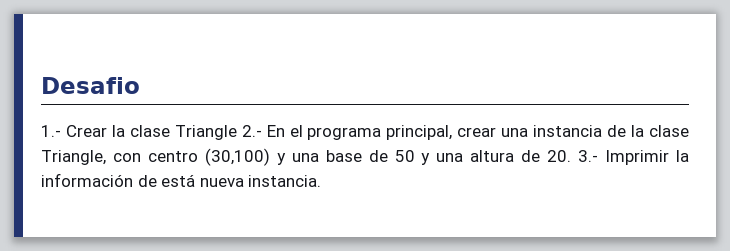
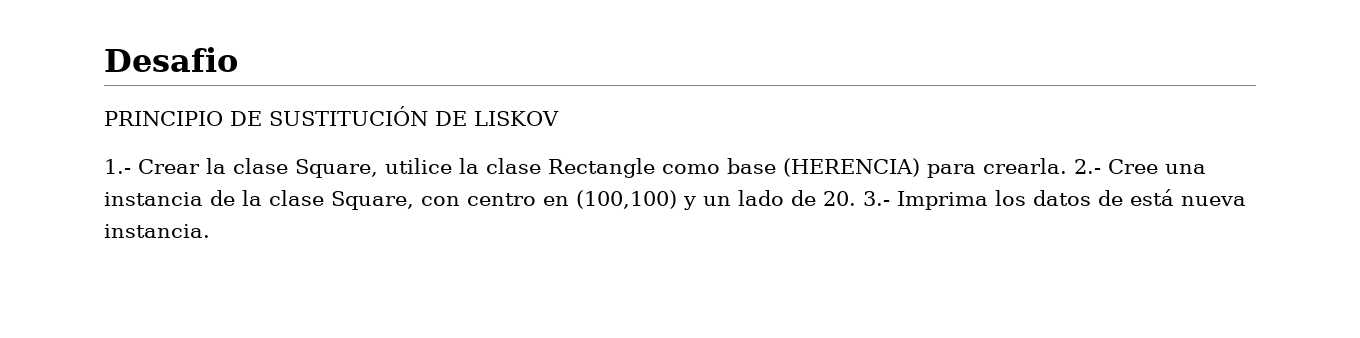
+ PRINCIPIO DE SUSTITUCIÓN DE LISKOV
- 1.- Crear la clase Triangle 2.- En el programa principal, crear una instancia de la clase Triangle, con centro (30,100) y una base de 50 y una altura de 20. 3.- Imprimir la información de está nueva instancia.
+ 1.- Crear la clase Square, utilice la clase Rectangle como base (HERENCIA) para crearla. 2.- Cree una instancia de la clase Square, con centro en (100,100) y un lado de 20. 3.- Imprima los datos de está nueva instancia.

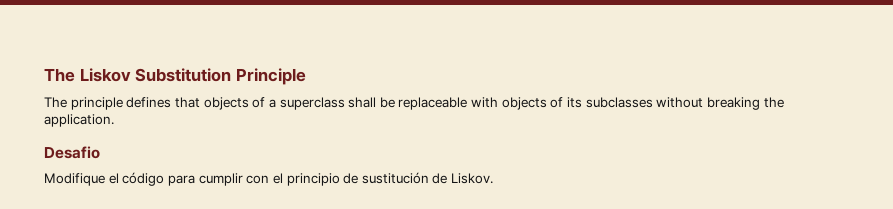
+ The Liskov Substitution Principle
+ The principle defines that objects of a superclass shall be replaceable with objects of its subclasses without breaking the application.
  Desafio
- PRINCIPIO DE SUSTITUCIÓN DE LISKOV
- 1.- Crear la clase Square, utilice la clase Rectangle como base (HERENCIA) para crearla. 2.- Cree una instancia de la clase Square, con centro en (100,100) y un lado de 20. 3.- Imprima los datos de está nueva instancia.
+ Modifique el código para cumplir con el principio de sustitución de Liskov.

